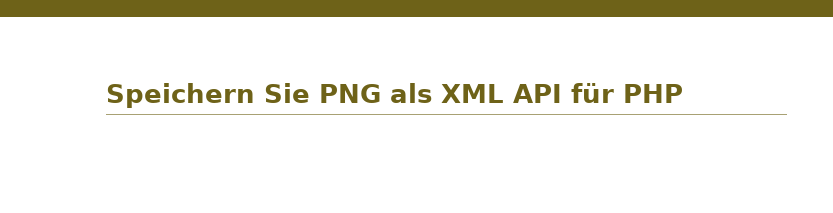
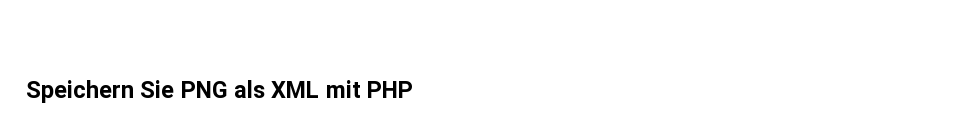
- Speichern Sie PNG als XML API für PHP
+ Speichern Sie PNG als XML mit PHP

